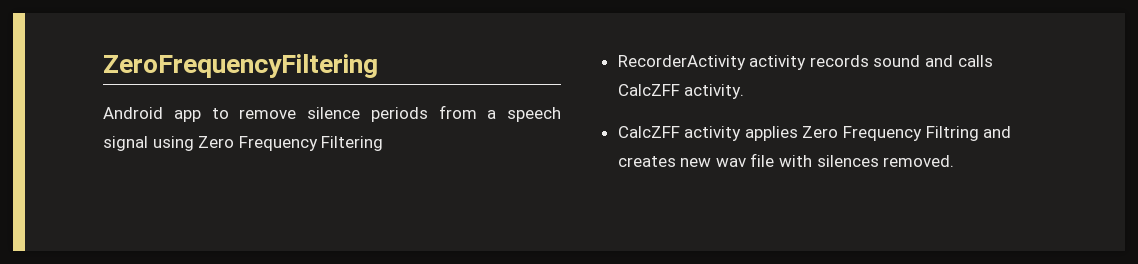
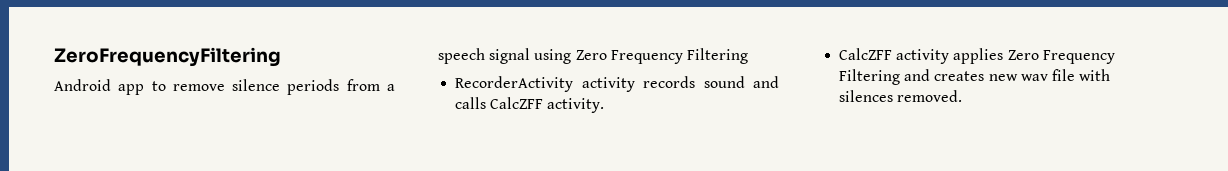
- CalcZFF activity applies Zero Frequency Filtring and creates new wav file with silences removed.
+ CalcZFF activity applies Zero Frequency Filtering and creates new wav file with silences removed.

